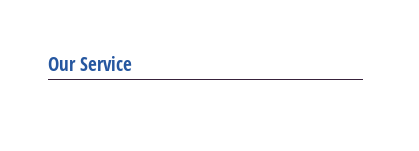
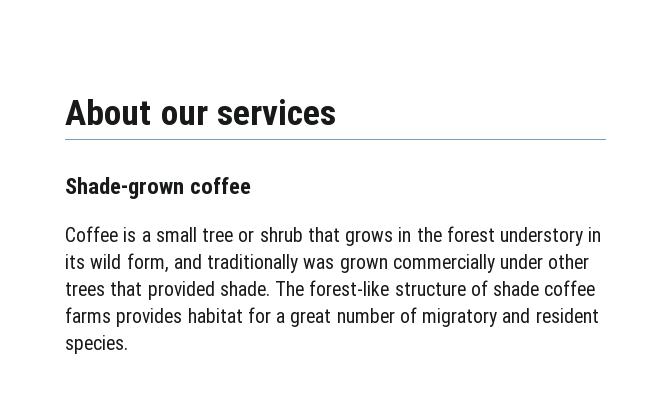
- Our Service
+ About our services
+ Shade-grown coffee
+ Coffee is a small tree or shrub that grows in the forest understory in its wild form, and traditionally was grown commercially under other trees that provided shade. The forest-like structure of shade coffee farms provides habitat for a great number of migratory and resident species.

